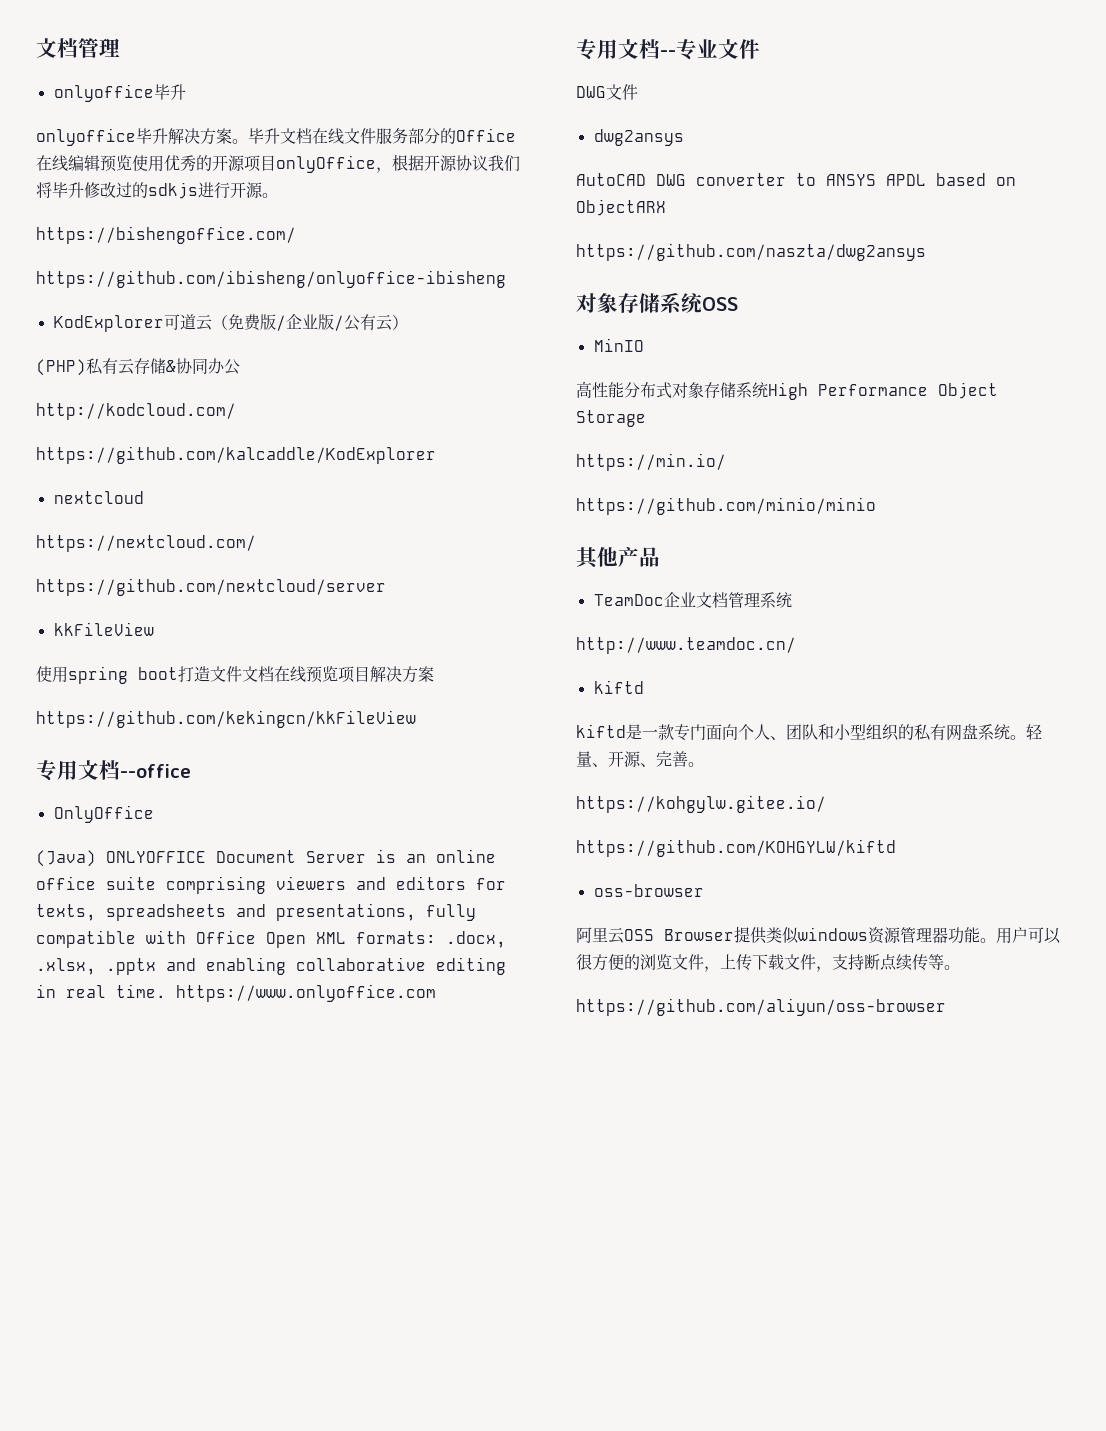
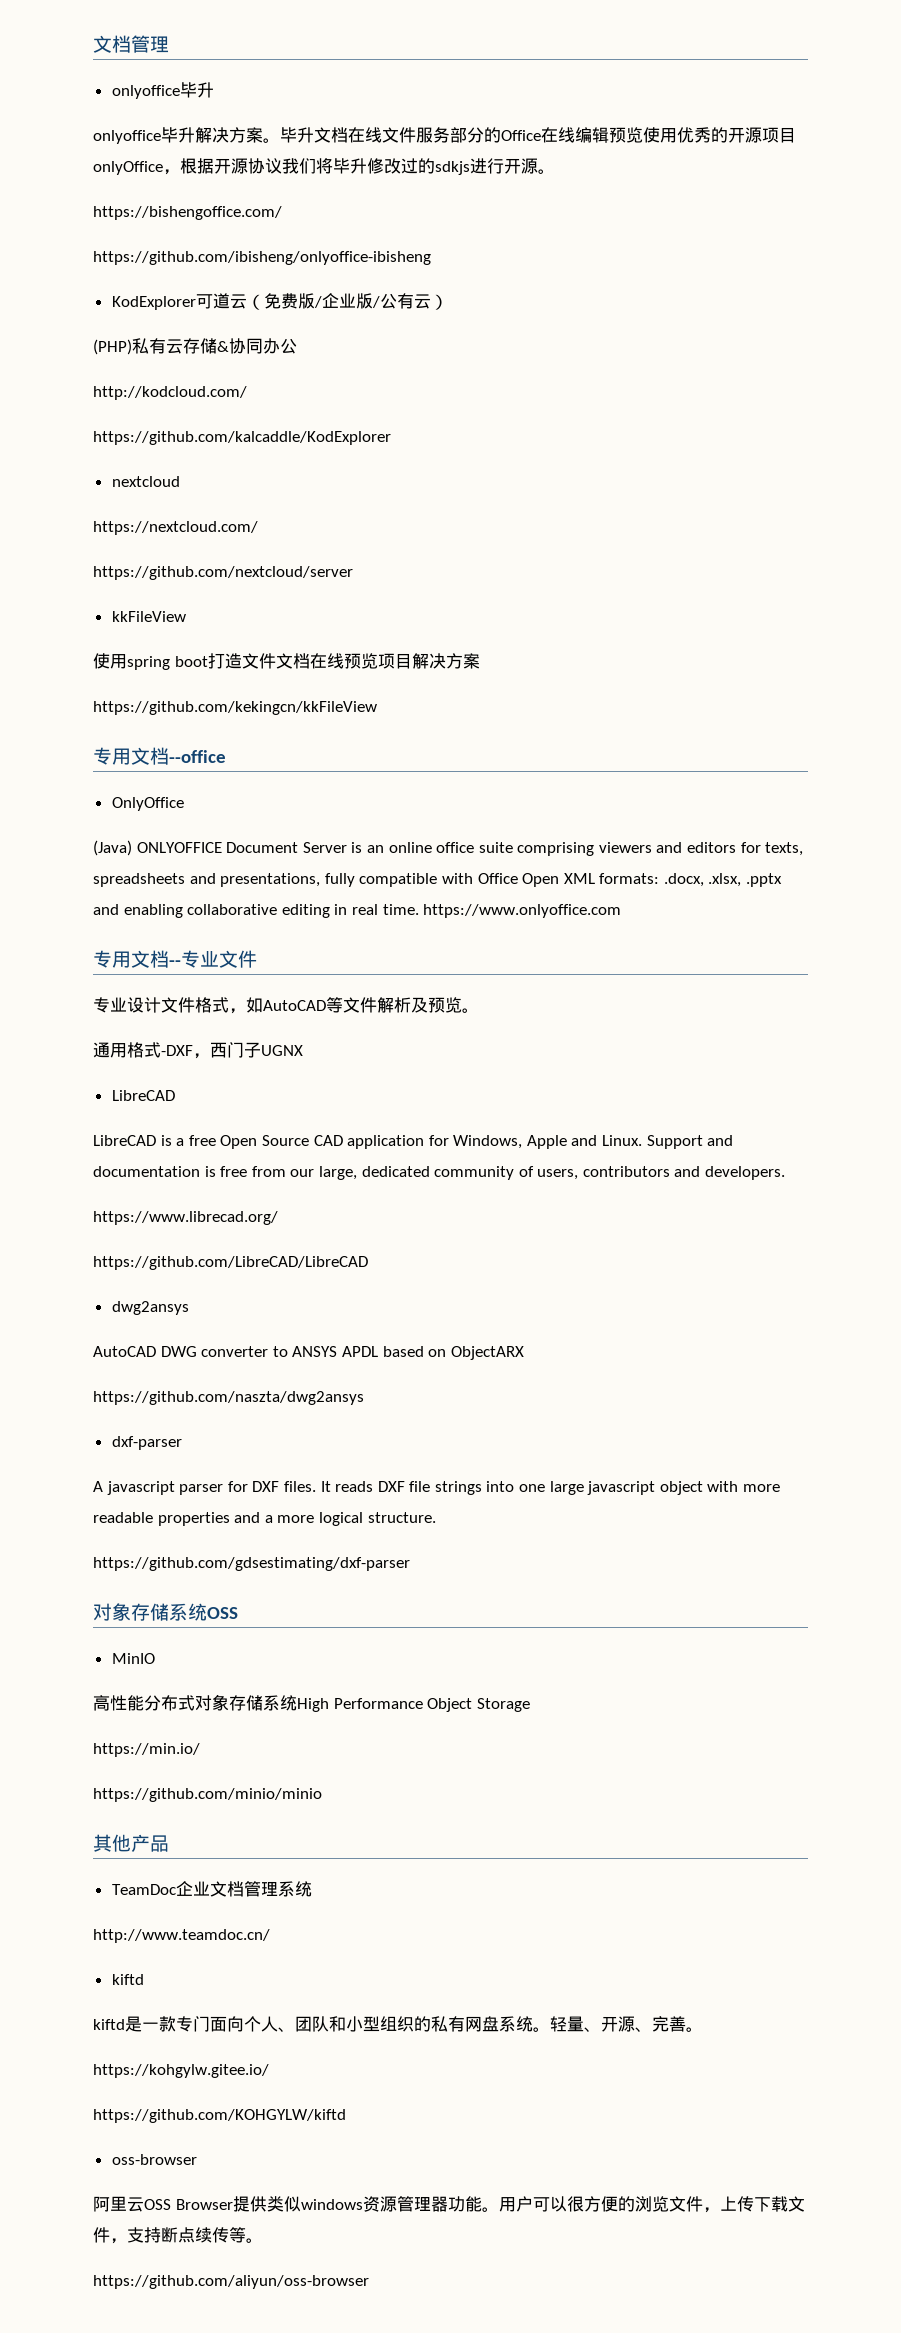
- DWG文件
+ 专业设计文件格式，如AutoCAD等文件解析及预览。
+ 通用格式-DXF，西门子UGNX
+ LibreCAD
+ LibreCAD is a free Open Source CAD application for Windows, Apple and Linux. Support and documentation is free from our large, dedicated community of users, contributors and developers.
+ https://www.librecad.org/
+ https://github.com/LibreCAD/LibreCAD
+ dxf-parser
+ A javascript parser for DXF files. It reads DXF file strings into one large javascript object with more readable properties and a more logical structure.
+ https://github.com/gdsestimating/dxf-parser

